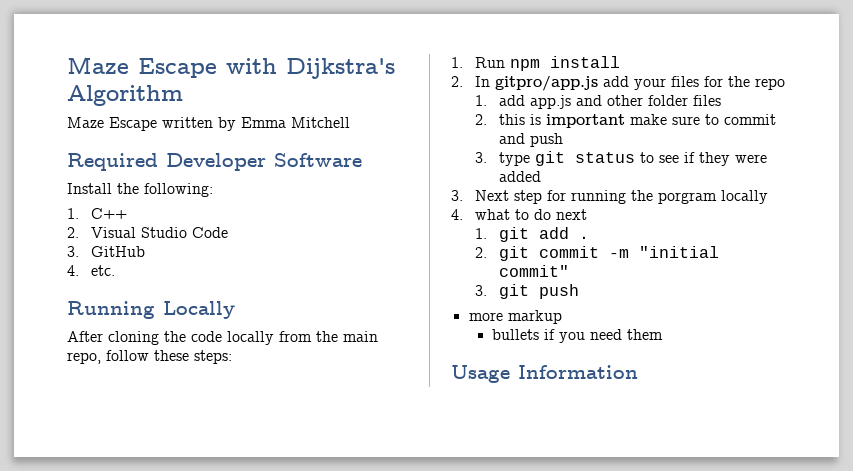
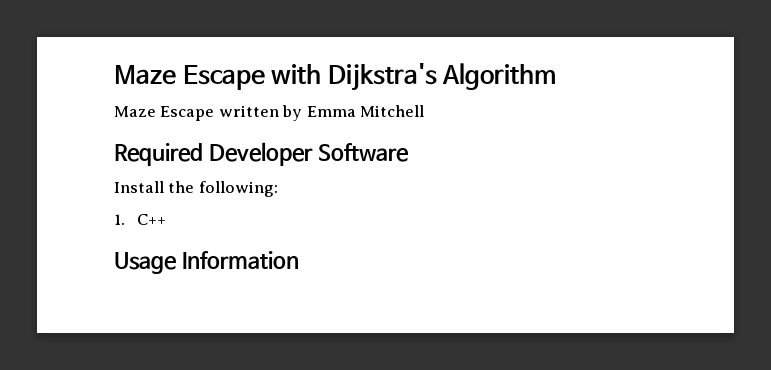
- 2. Visual Studio Code
- 3. GitHub
- 4. etc.
- Running Locally
- After cloning the code locally from the main repo, follow these steps:
- 1. Run npm install
- 2. In gitpro/app.js add your files for the repo
- 1. add app.js and other folder files
- 2. this is important make sure to commit and push
- 3. type git status to see if they were added
- 3. Next step for running the porgram locally
- 4. what to do next
- 1. git add .
- 2. git commit -m "initial commit"
- 3. git push
- more markup
- bullets if you need them

